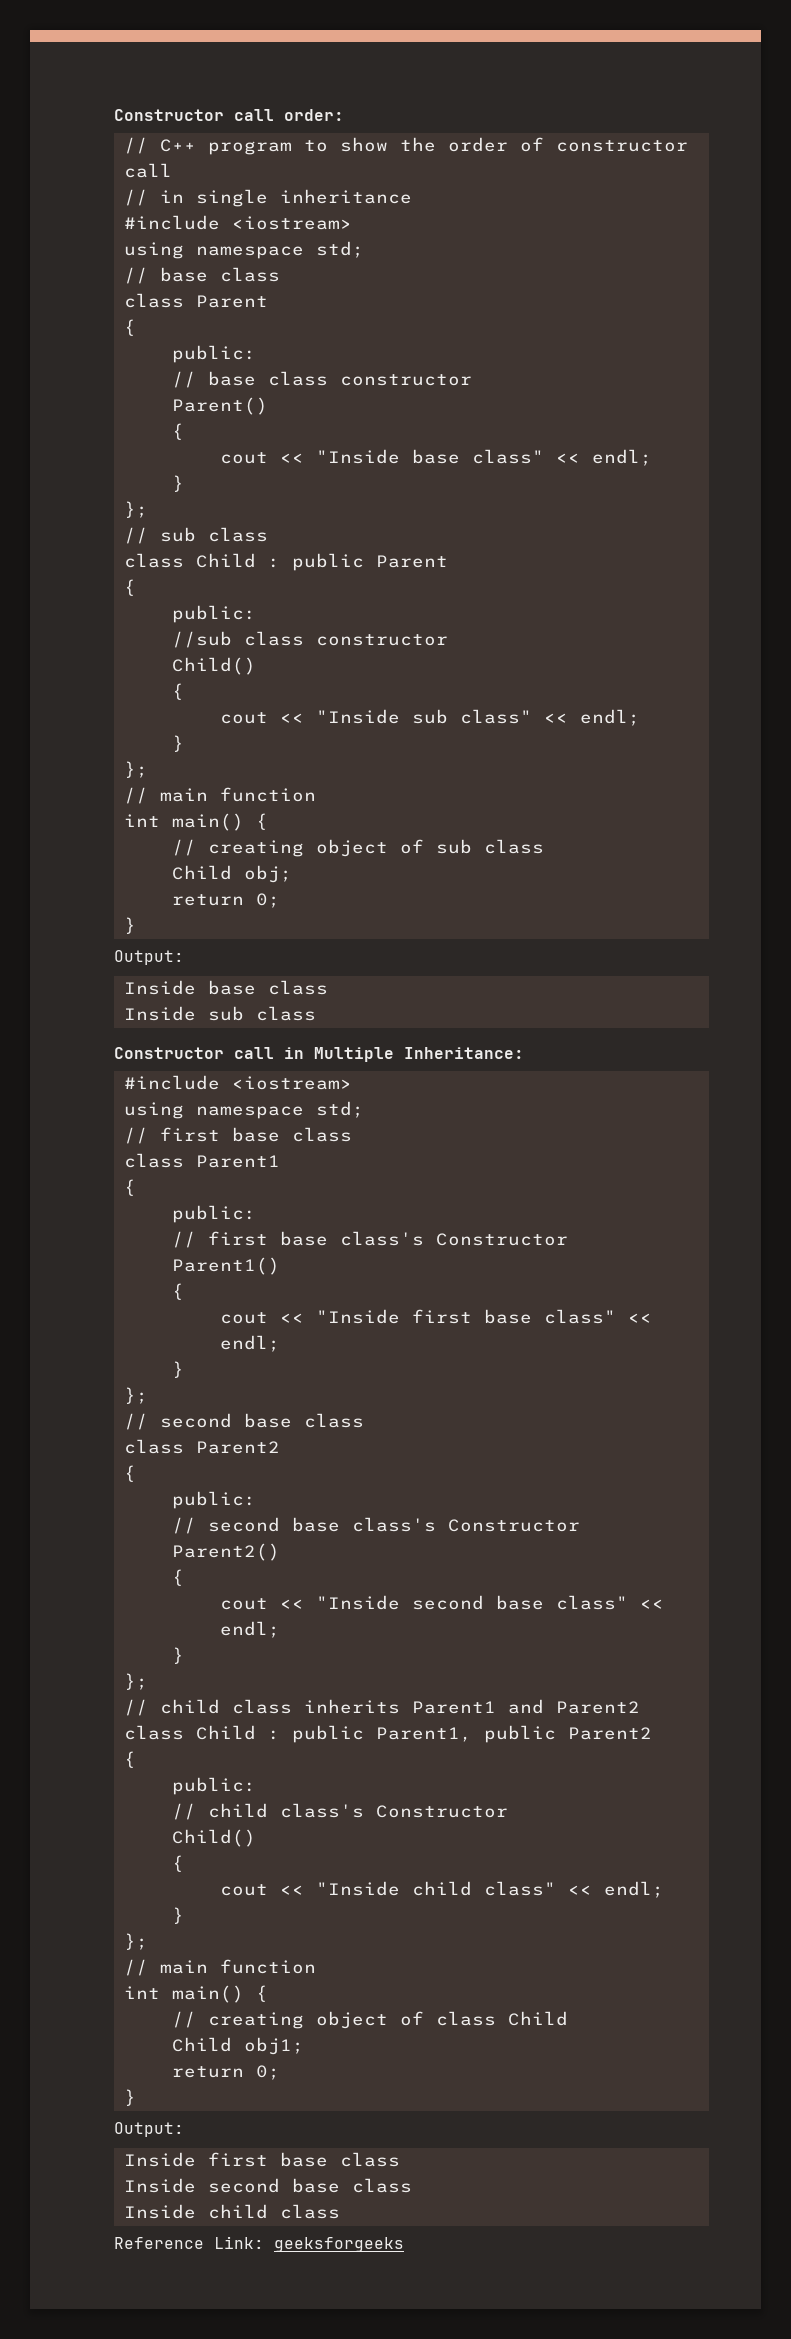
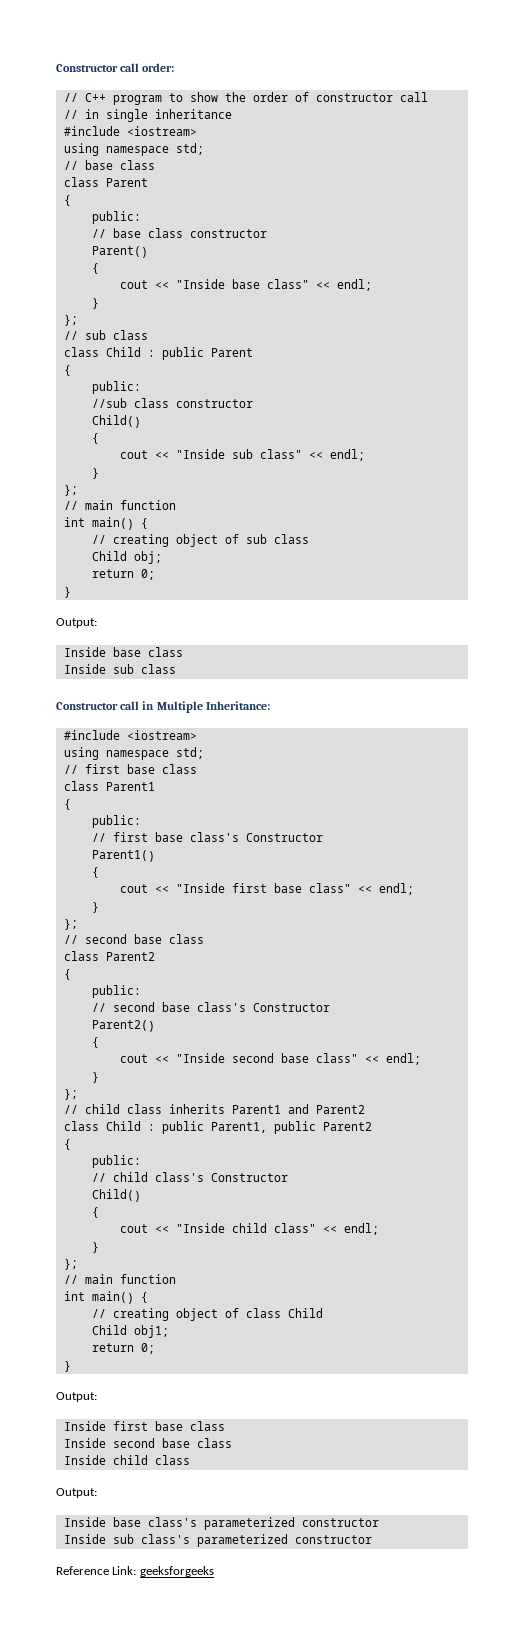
  Inside child class
+ Output:
+ Inside base class's parameterized constructor
+ Inside sub class's parameterized constructor

